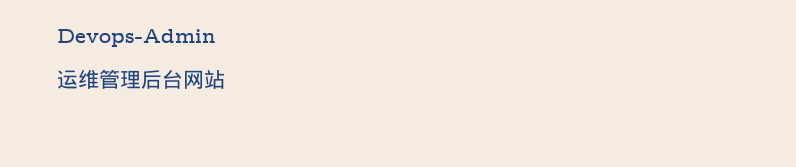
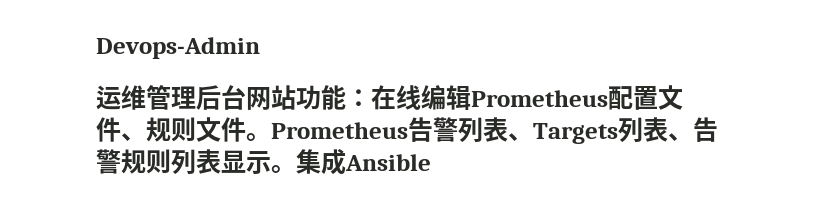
- 运维管理后台网站
+ 运维管理后台网站功能：在线编辑Prometheus配置文件、规则文件。Prometheus告警列表、Targets列表、告警规则列表显示。集成Ansible

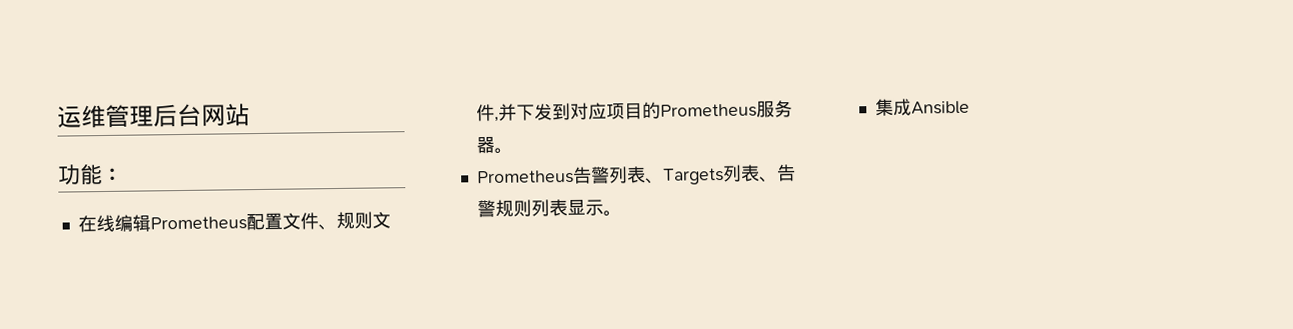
- Devops-Admin
- 运维管理后台网站功能：在线编辑Prometheus配置文件、规则文件。Prometheus告警列表、Targets列表、告警规则列表显示。集成Ansible
+ 运维管理后台网站
+ 功能：
+ 在线编辑Prometheus配置文件、规则文件,并下发到对应项目的Prometheus服务器。
+ Prometheus告警列表、Targets列表、告警规则列表显示。
+ 集成Ansible

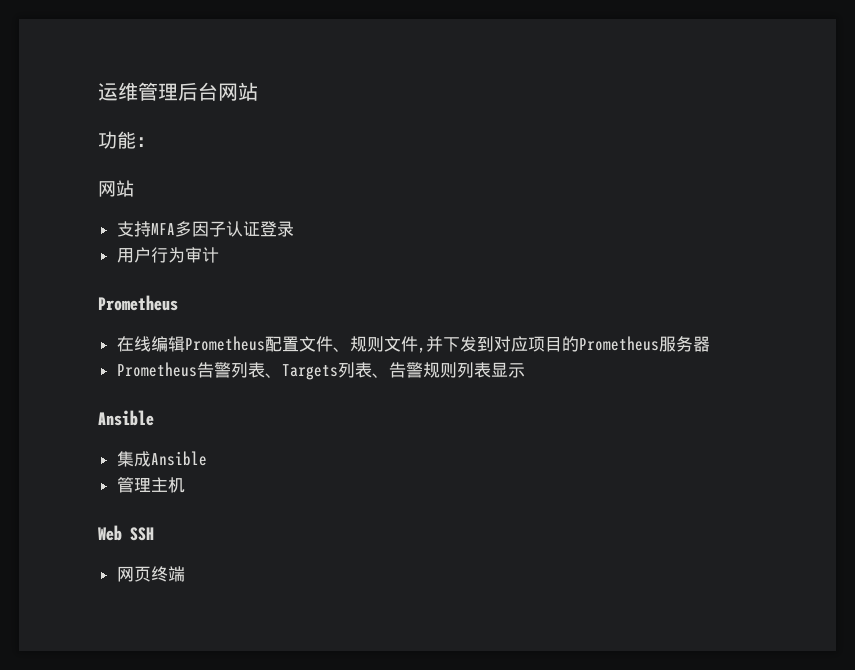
  功能：
+ 网站
+ 支持MFA多因子认证登录
+ 用户行为审计
+ Prometheus
- 在线编辑Prometheus配置文件、规则文件,并下发到对应项目的Prometheus服务器。
+ 在线编辑Prometheus配置文件、规则文件,并下发到对应项目的Prometheus服务器
- Prometheus告警列表、Targets列表、告警规则列表显示。
+ Prometheus告警列表、Targets列表、告警规则列表显示
+ Ansible
+ 管理主机
+ Web SSH
+ 网页终端

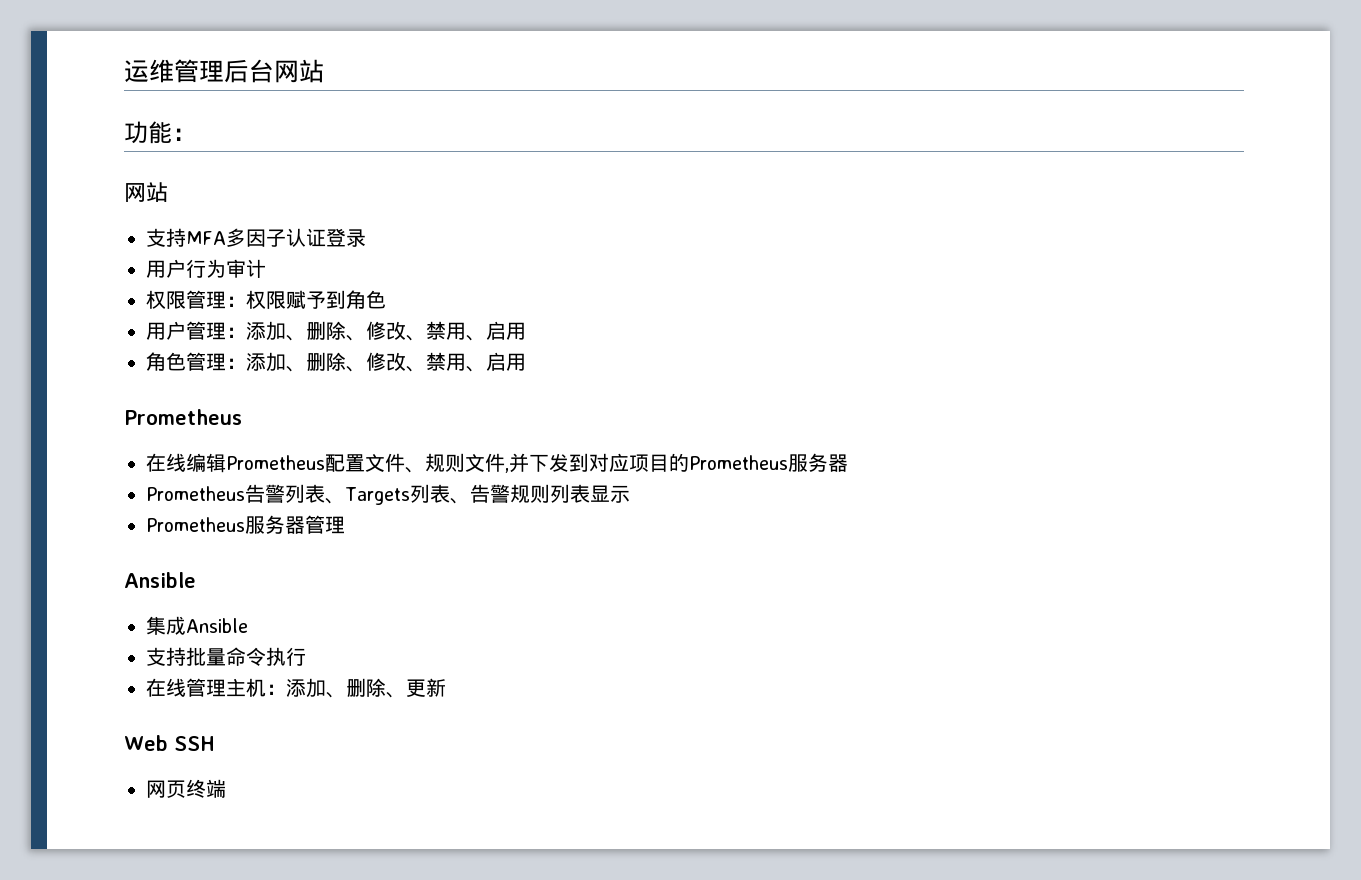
+ 权限管理：权限赋予到角色
+ 用户管理：添加、删除、修改、禁用、启用
+ 角色管理：添加、删除、修改、禁用、启用
+ Prometheus服务器管理
- 管理主机
+ 支持批量命令执行
+ 在线管理主机：添加、删除、更新

